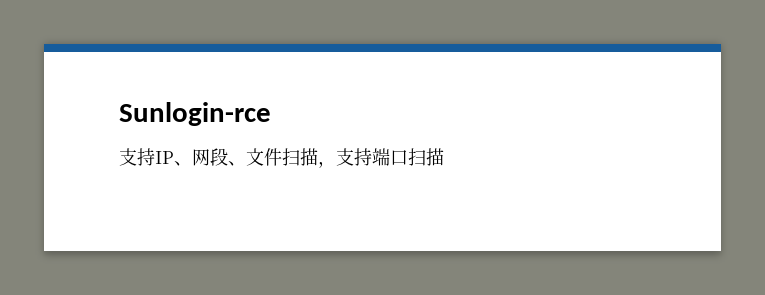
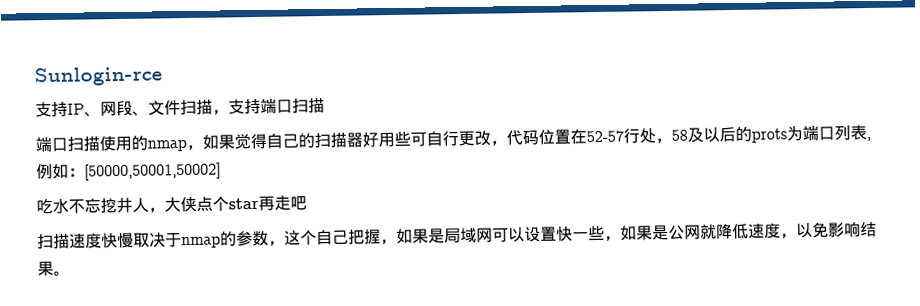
+ 端口扫描使用的nmap，如果觉得自己的扫描器好用些可自行更改，代码位置在52-57行处，58及以后的prots为端口列表,例如：[50000,50001,50002]
+ 吃水不忘挖井人，大侠点个star再走吧
+ 扫描速度快慢取决于nmap的参数，这个自己把握，如果是局域网可以设置快一些，如果是公网就降低速度，以免影响结果。

